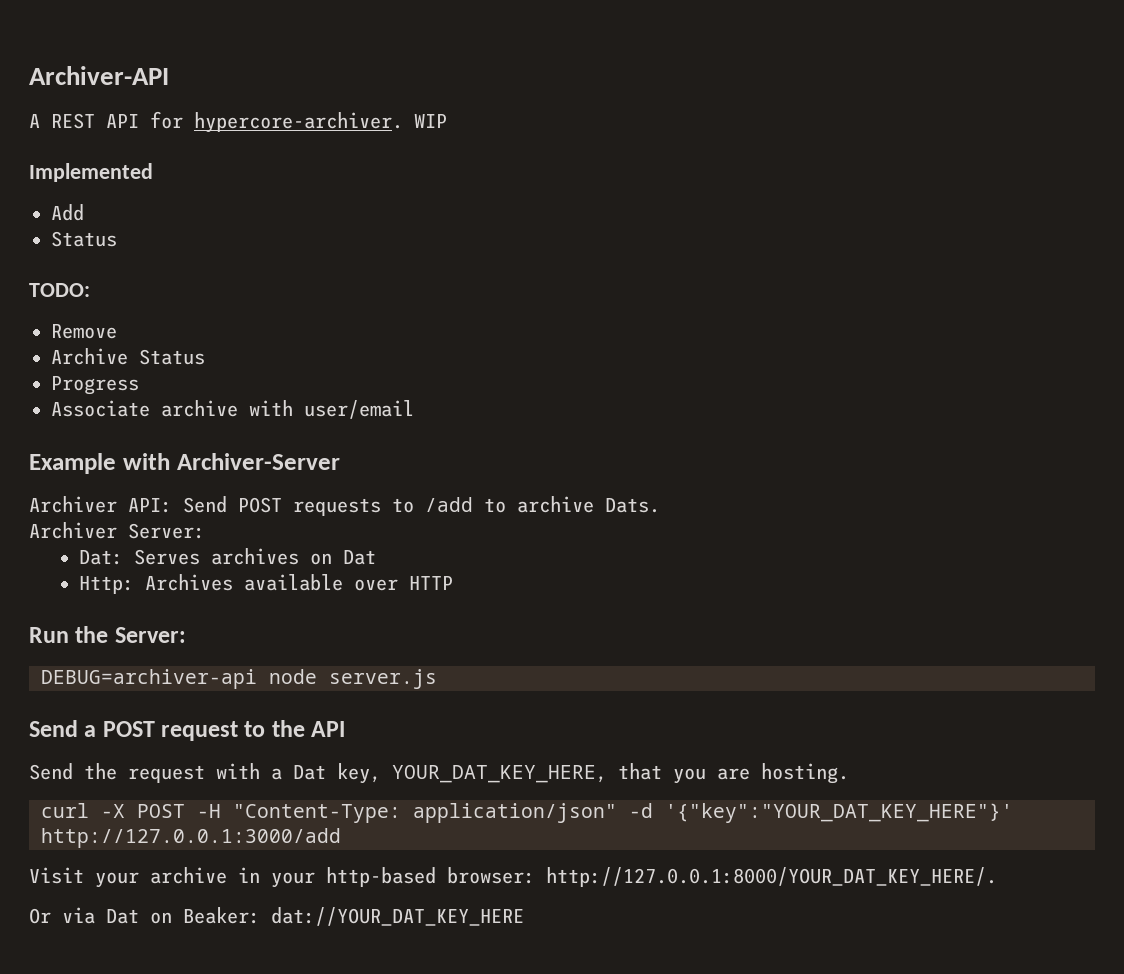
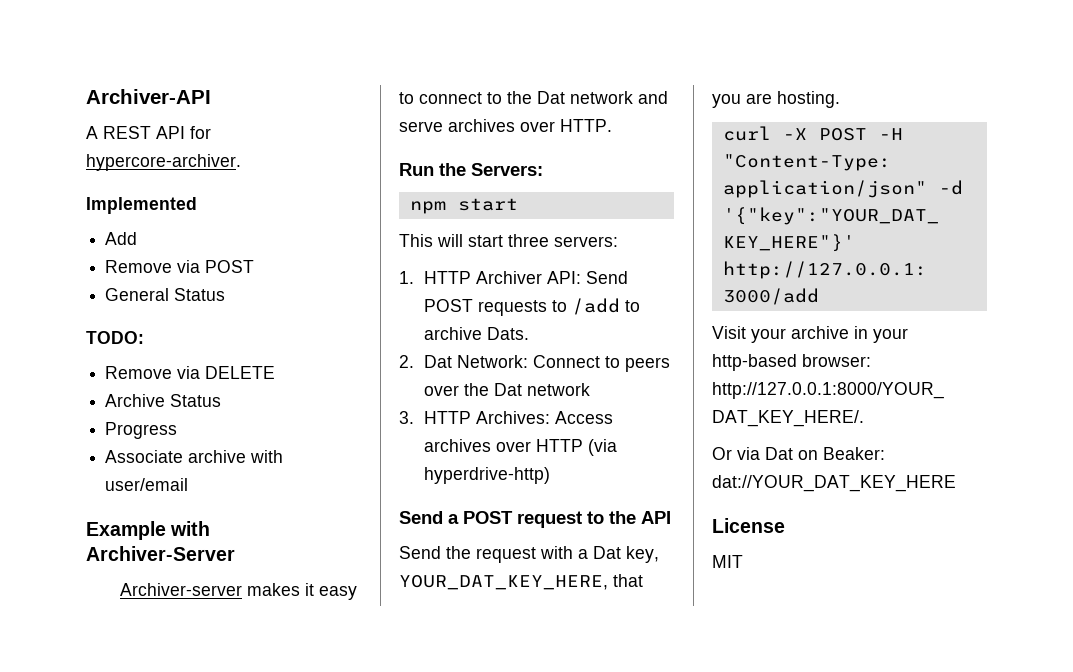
- WIP
  Add
- Status
+ Remove via POST
+ General Status
- Remove
+ Remove via DELETE
- Archiver API: Send POST requests to /add to archive Dats.
+ Archiver-server makes it easy to connect to the Dat network and serve archives over HTTP.
+ Run the Servers:
+ npm start
+ This will start three servers:
+ 1. HTTP Archiver API: Send POST requests to /add to archive Dats.
- Archiver Server:
- Dat: Serves archives on Dat
- Http: Archives available over HTTP
- Run the Server:
- DEBUG=archiver-api node server.js
+ 2. Dat Network: Connect to peers over the Dat network
+ 3. HTTP Archives: Access archives over HTTP (via hyperdrive-http)
+ License
+ MIT

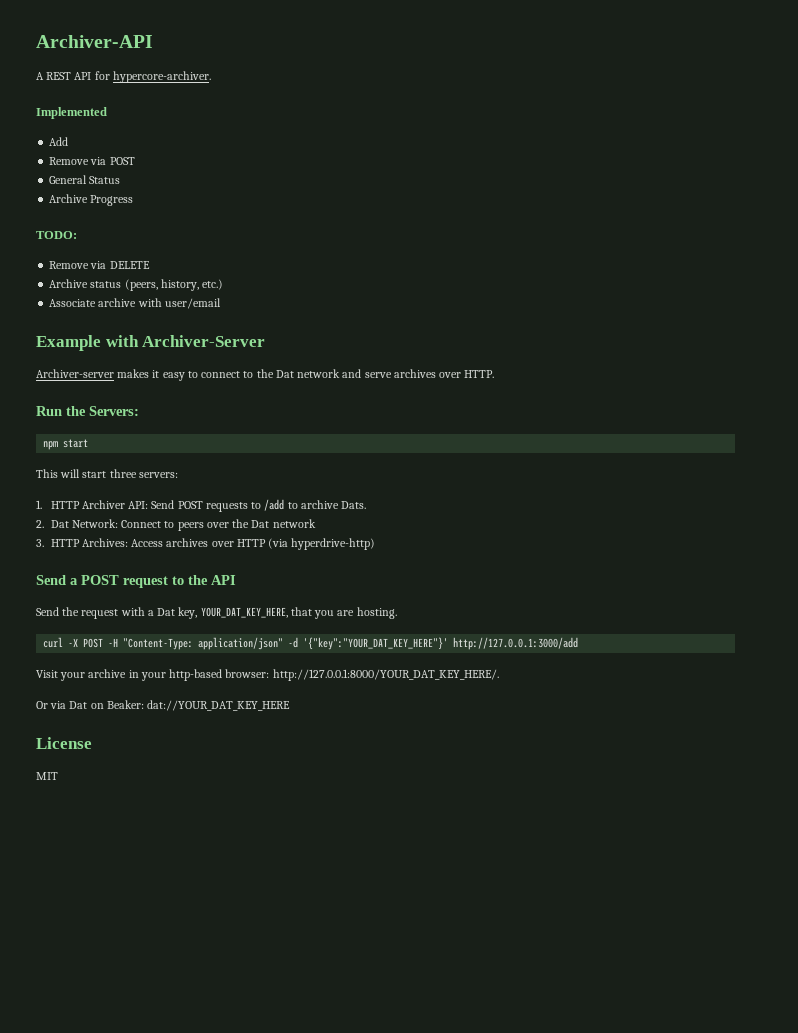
+ Archive Progress
- Archive Status
- Progress
+ Archive status (peers, history, etc.)

